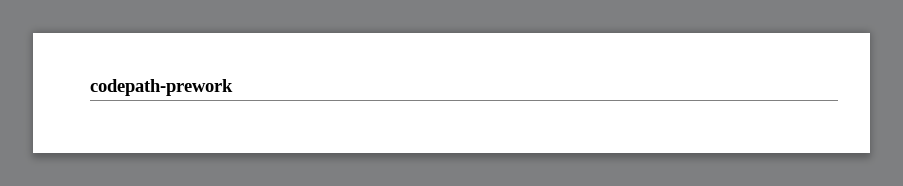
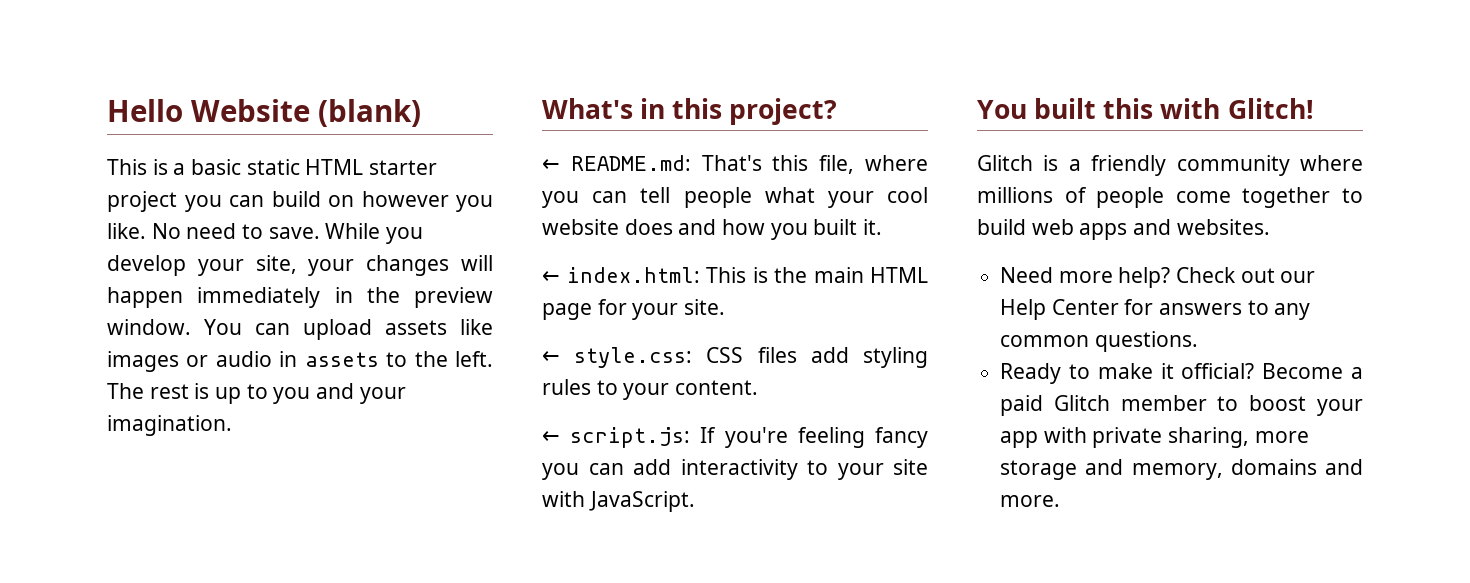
- codepath-prework
+ Hello Website (blank)
+ This is a basic static HTML starter project you can build on however you like. No need to save. While you develop your site, your changes will happen immediately in the preview window. You can upload assets like images or audio in assets to the left. The rest is up to you and your imagination.
+ What's in this project?
+ ← README.md: That's this file, where you can tell people what your cool website does and how you built it.
+ ← index.html: This is the main HTML page for your site.
+ ← style.css: CSS files add styling rules to your content.
+ ← script.js: If you're feeling fancy you can add interactivity to your site with JavaScript.
+ You built this with Glitch!
+ Glitch is a friendly community where millions of people come together to build web apps and websites.
+ Need more help? Check out our Help Center for answers to any common questions.
+ Ready to make it official? Become a paid Glitch member to boost your app with private sharing, more storage and memory, domains and more.

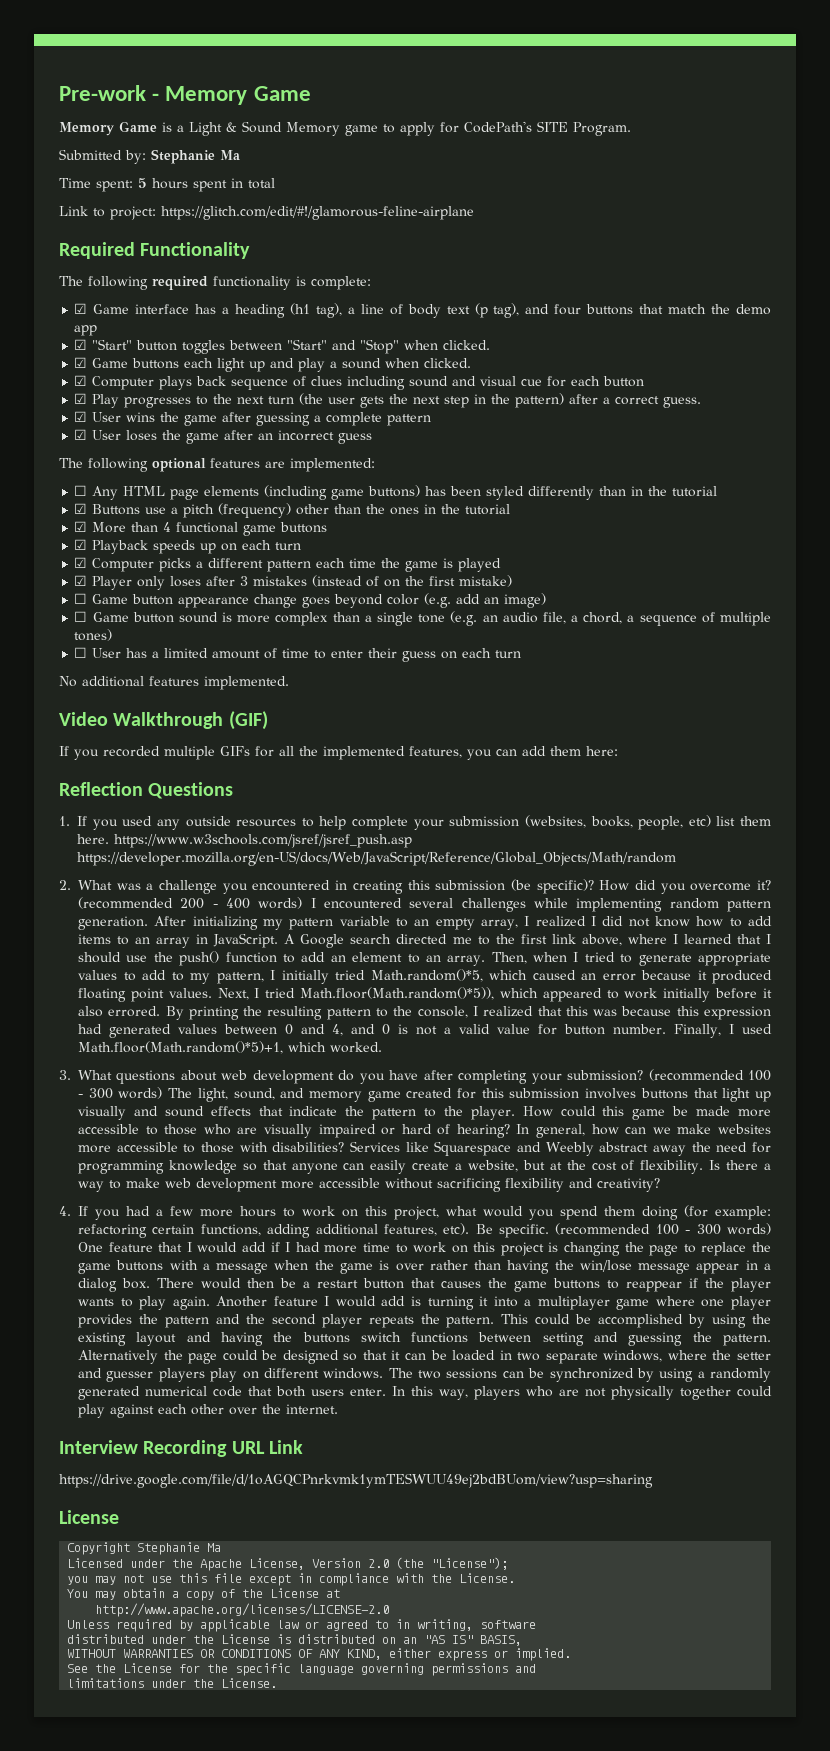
- Hello Website (blank)
- This is a basic static HTML starter project you can build on however you like. No need to save. While you develop your site, your changes will happen immediately in the preview window. You can upload assets like images or audio in assets to the left. The rest is up to you and your imagination.
- What's in this project?
- ← README.md: That's this file, where you can tell people what your cool website does and how you built it.
- ← index.html: This is the main HTML page for your site.
- ← style.css: CSS files add styling rules to your content.
- ← script.js: If you're feeling fancy you can add interactivity to your site with JavaScript.
- You built this with Glitch!
- Glitch is a friendly community where millions of people come together to build web apps and websites.
- Need more help? Check out our Help Center for answers to any common questions.
- Ready to make it official? Become a paid Glitch member to boost your app with private sharing, more storage and memory, domains and more.
+ Pre-work - Memory Game
+ Memory Game is a Light & Sound Memory game to apply for CodePath's SITE Program.
+ Submitted by: Stephanie Ma
+ Time spent: 5 hours spent in total
+ Link to project: https://glitch.com/edit/#!/glamorous-feline-airplane
+ Required Functionality
+ The following required functionality is complete:
+ ☑ Game interface has a heading (h1 tag), a line of body text (p tag), and four buttons that match the demo app
+ ☑ "Start" button toggles between "Start" and "Stop" when clicked.
+ ☑ Game buttons each light up and play a sound when clicked.
+ ☑ Computer plays back sequence of clues including sound and visual cue for each button
+ ☑ Play progresses to the next turn (the user gets the next step in the pattern) after a correct guess.
+ ☑ User wins the game after guessing a complete pattern
+ ☑ User loses the game after an incorrect guess
+ The following optional features are implemented:
+ ☐ Any HTML page elements (including game buttons) has been styled differently than in the tutorial
+ ☑ Buttons use a pitch (frequency) other than the ones in the tutorial
+ ☑ More than 4 functional game buttons
+ ☑ Playback speeds up on each turn
+ ☑ Computer picks a different pattern each time the game is played
+ ☑ Player only loses after 3 mistakes (instead of on the first mistake)
+ ☐ Game button appearance change goes beyond color (e.g. add an image)
+ ☐ Game button sound is more complex than a single tone (e.g. an audio file, a chord, a sequence of multiple tones)
+ ☐ User has a limited amount of time to enter their guess on each turn
+ No additional features implemented.
+ Video Walkthrough (GIF)
+ If you recorded multiple GIFs for all the implemented features, you can add them here:
+ Reflection Questions
+ 1. If you used any outside resources to help complete your submission (websites, books, people, etc) list them here. https://www.w3schools.com/jsref/jsref_push.asp https://developer.mozilla.org/en-US/docs/Web/JavaScript/Reference/Global_Objects/Math/random
+ 2. What was a challenge you encountered in creating this submission (be specific)? How did you overcome it? (recommended 200 - 400 words) I encountered several challenges while implementing random pattern generation. After initializing my pattern variable to an empty array, I realized I did not know how to add items to an array in JavaScript. A Google search directed me to the first link above, where I learned that I should use the push() function to add an element to an array. Then, when I tried to generate appropriate values to add to my pattern, I initially tried Math.random()*5, which caused an error because it produced floating point values. Next, I tried Math.floor(Math.random()*5)), which appeared to work initially before it also errored. By printing the resulting pattern to the console, I realized that this was because this expression had generated values between 0 and 4, and 0 is not a valid value for button number. Finally, I used Math.floor(Math.random()*5)+1, which worked.
+ 3. What questions about web development do you have after completing your submission? (recommended 100 - 300 words) The light, sound, and memory game created for this submission involves buttons that light up visually and sound effects that indicate the pattern to the player. How could this game be made more accessible to those who are visually impaired or hard of hearing? In general, how can we make websites more accessible to those with disabilities? Services like Squarespace and Weebly abstract away the need for programming knowledge so that anyone can easily create a website, but at the cost of flexibility. Is there a way to make web development more accessible without sacrificing flexibility and creativity?
+ 4. If you had a few more hours to work on this project, what would you spend them doing (for example: refactoring certain functions, adding additional features, etc). Be specific. (recommended 100 - 300 words) One feature that I would add if I had more time to work on this project is changing the page to replace the game buttons with a message when the game is over rather than having the win/lose message appear in a dialog box. There would then be a restart button that causes the game buttons to reappear if the player wants to play again. Another feature I would add is turning it into a multiplayer game where one player provides the pattern and the second player repeats the pattern. This could be accomplished by using the existing layout and having the buttons switch functions between setting and guessing the pattern. Alternatively the page could be designed so that it can be loaded in two separate windows, where the setter and guesser players play on different windows. The two sessions can be synchronized by using a randomly generated numerical code that both users enter. In this way, players who are not physically together could play against each other over the internet.
+ Interview Recording URL Link
+ https://drive.google.com/file/d/1oAGQCPnrkvmk1ymTESWUU49ej2bdBUom/view?usp=sharing
+ License
+ Copyright Stephanie Ma
+ Licensed under the Apache License, Version 2.0 (the "License");
+ you may not use this file except in compliance with the License.
+ You may obtain a copy of the License at
+ http://www.apache.org/licenses/LICENSE-2.0
+ Unless required by applicable law or agreed to in writing, software
+ distributed under the License is distributed on an "AS IS" BASIS,
+ WITHOUT WARRANTIES OR CONDITIONS OF ANY KIND, either express or implied.
+ See the License for the specific language governing permissions and
+ limitations under the License.

